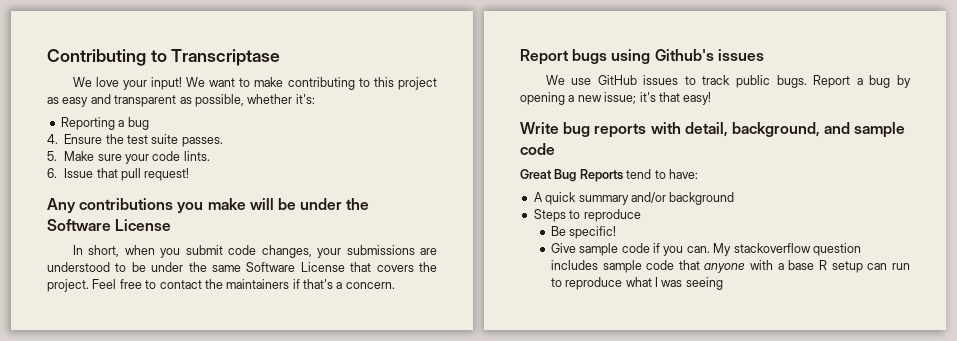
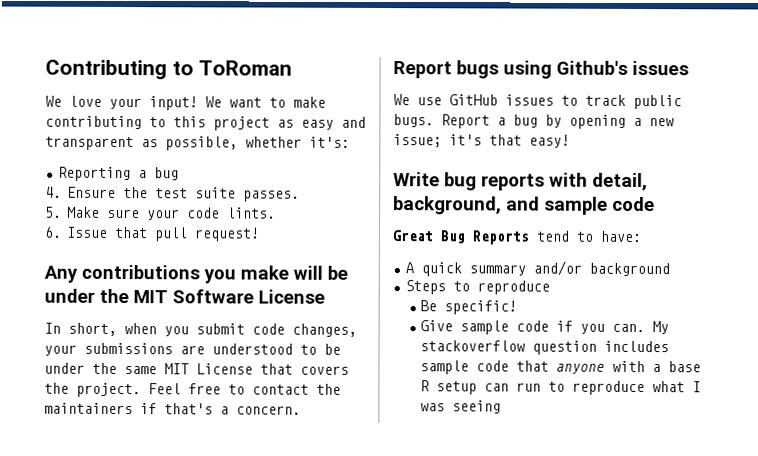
- Contributing to Transcriptase
+ Contributing to ToRoman
- Any contributions you make will be under the Software License
+ Any contributions you make will be under the MIT Software License
- In short, when you submit code changes, your submissions are understood to be under the same Software License that covers the project.
+ In short, when you submit code changes, your submissions are understood to be under the same MIT License that covers the project.

